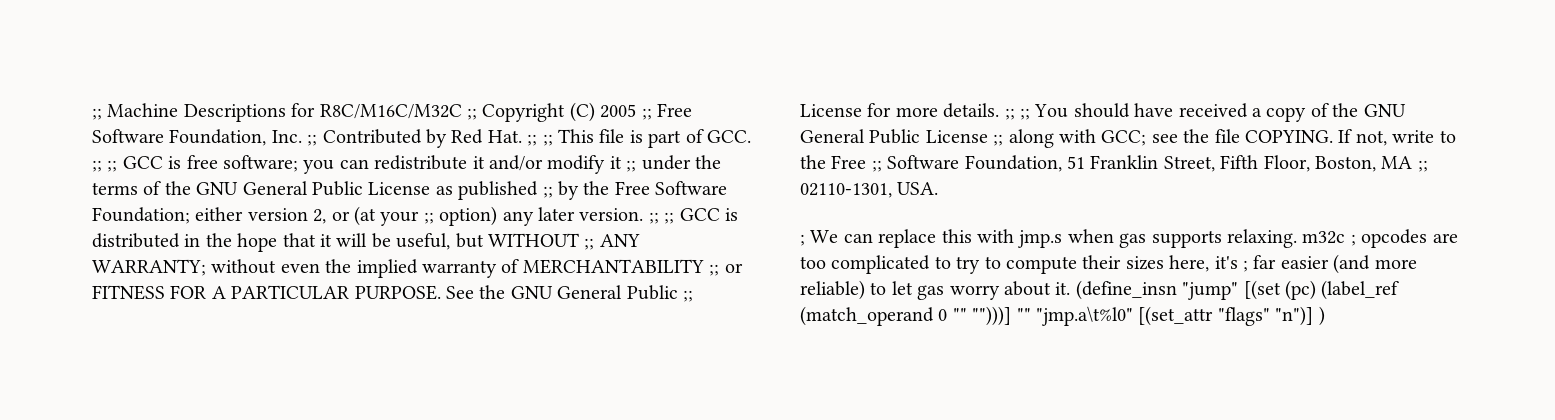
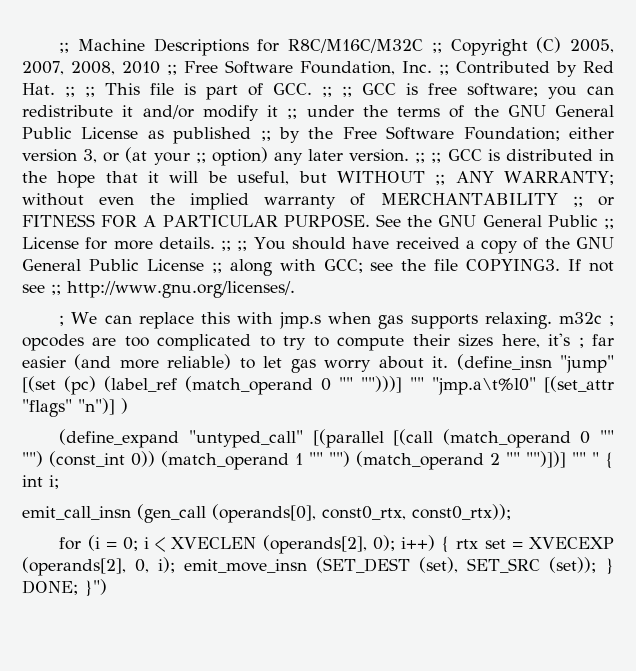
- Copyright (C) 2005 ;;
+ Copyright (C) 2005, 2007, 2008, 2010 ;;
- either version 2, or (at your ;;
+ either version 3, or (at your ;;
- See the GNU General Public ;; License for more details. ;; ;; You should have received a copy of the GNU General Public License ;; along with GCC; see the file COPYING. If not, write to the Free ;; Software Foundation, 51 Franklin Street, Fifth Floor, Boston, MA ;; 02110-1301, USA.
+ See the GNU General Public ;; License for more details. ;; ;; You should have received a copy of the GNU General Public License ;; along with GCC; see the file COPYING3. If not see ;; http://www.gnu.org/licenses/.
+ (define_expand "untyped_call" [(parallel [(call (match_operand 0 "" "") (const_int 0)) (match_operand 1 "" "") (match_operand 2 "" "")])] "" " { int i;
+ emit_call_insn (gen_call (operands[0], const0_rtx, const0_rtx));
+ for (i = 0; i < XVECLEN (operands[2], 0); i++) { rtx set = XVECEXP (operands[2], 0, i); emit_move_insn (SET_DEST (set), SET_SRC (set)); } DONE; }")

